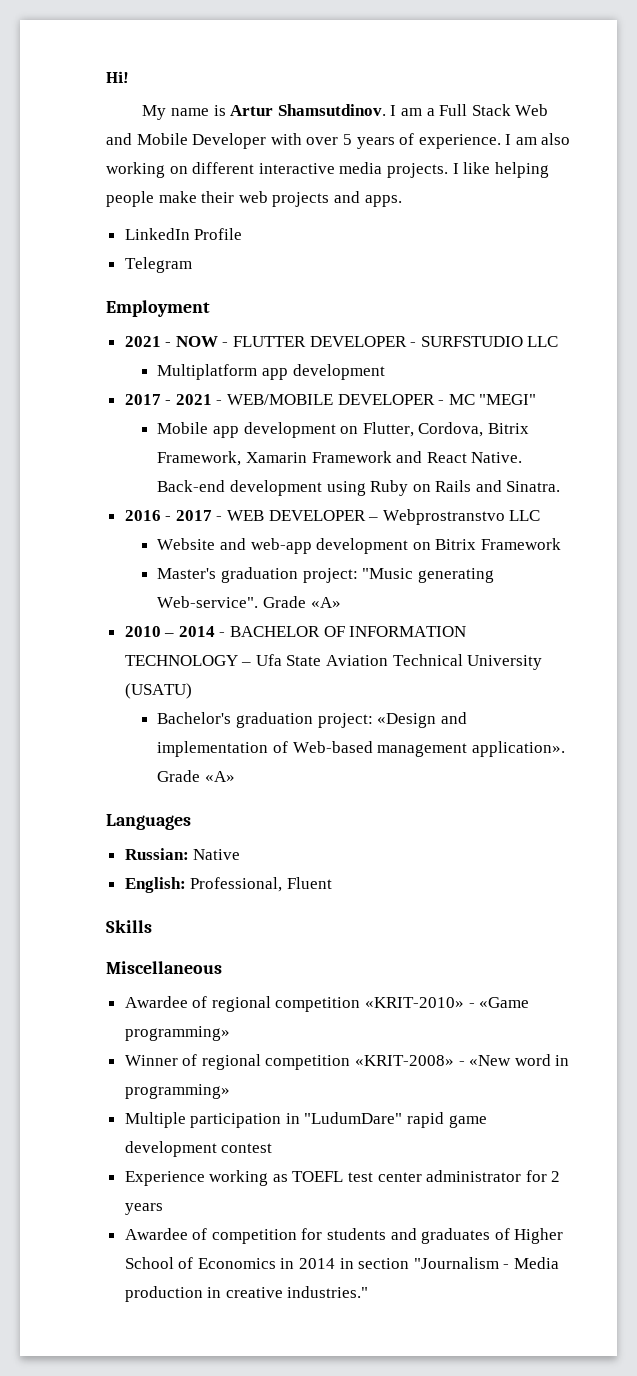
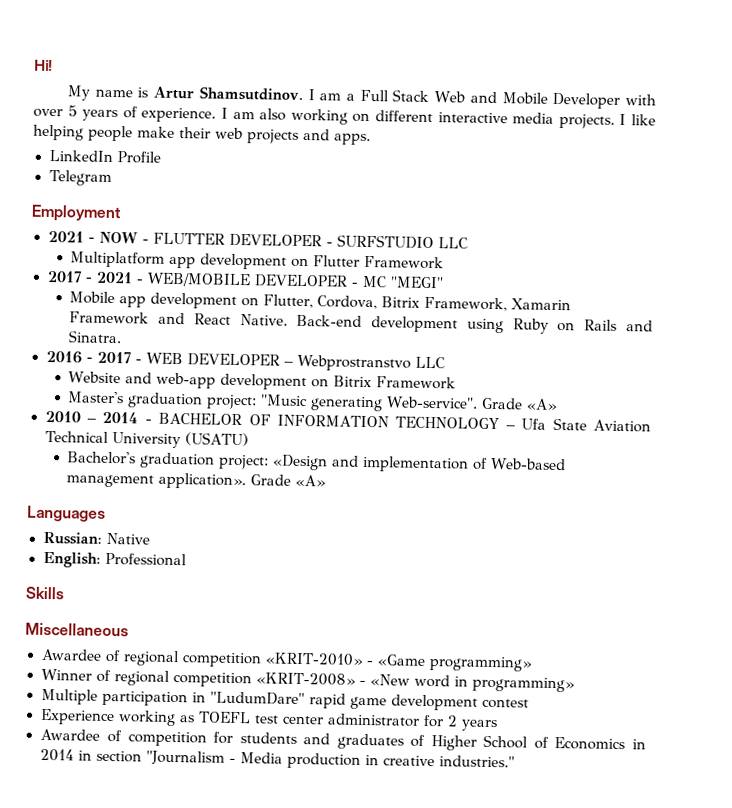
- Multiplatform app development
+ Multiplatform app development on Flutter Framework
- English: Professional, Fluent
+ English: Professional

